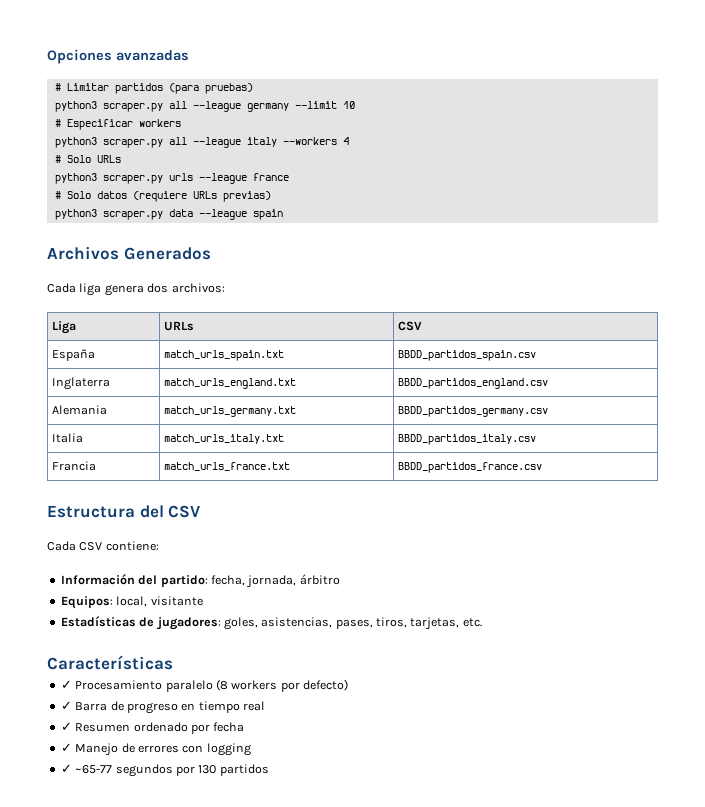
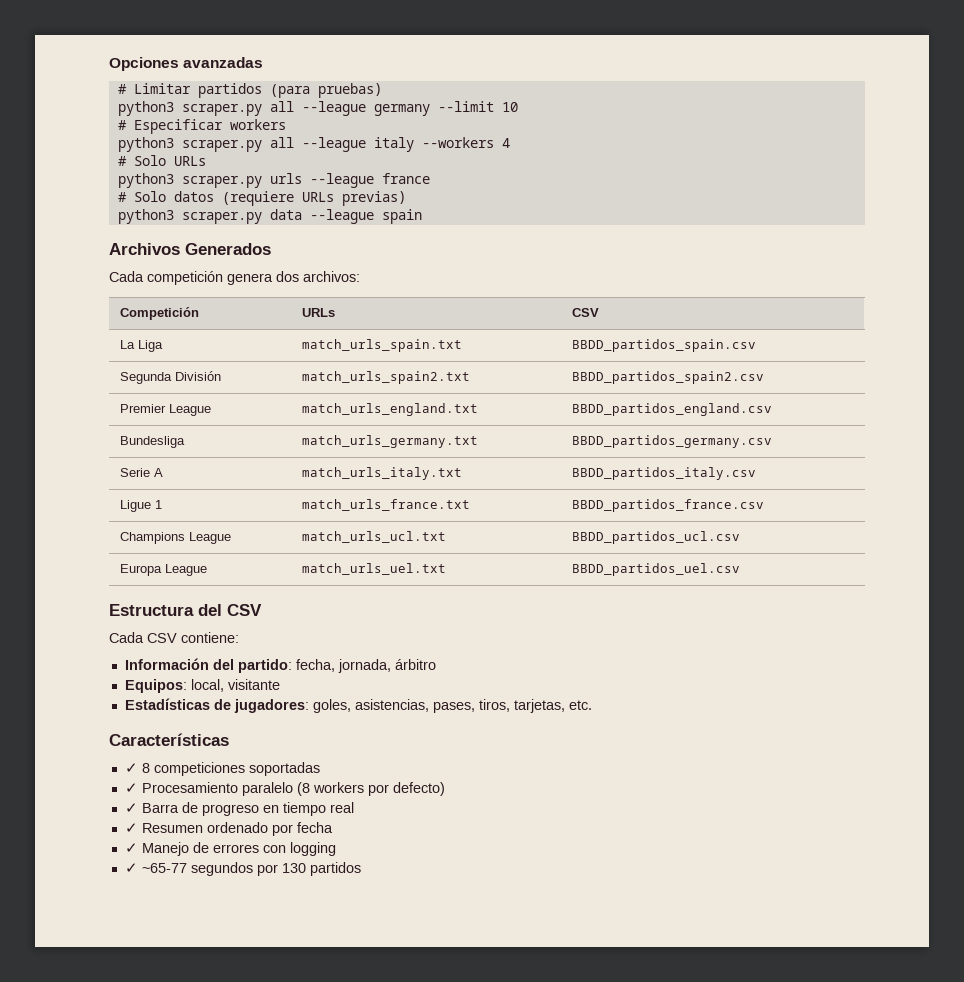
- Cada liga genera dos archivos:
+ Cada competición genera dos archivos:
- Liga | URLs | CSV
+ Competición | URLs | CSV
- España | match_urls_spain.txt | BBDD_partidos_spain.csv
+ La Liga | match_urls_spain.txt | BBDD_partidos_spain.csv
- Inglaterra | match_urls_england.txt | BBDD_partidos_england.csv
+ Segunda División | match_urls_spain2.txt | BBDD_partidos_spain2.csv
+ Premier League | match_urls_england.txt | BBDD_partidos_england.csv
- Alemania | match_urls_germany.txt | BBDD_partidos_germany.csv
+ Bundesliga | match_urls_germany.txt | BBDD_partidos_germany.csv
- Italia | match_urls_italy.txt | BBDD_partidos_italy.csv
+ Serie A | match_urls_italy.txt | BBDD_partidos_italy.csv
- Francia | match_urls_france.txt | BBDD_partidos_france.csv
+ Ligue 1 | match_urls_france.txt | BBDD_partidos_france.csv
+ Champions League | match_urls_ucl.txt | BBDD_partidos_ucl.csv
+ Europa League | match_urls_uel.txt | BBDD_partidos_uel.csv
+ ✓ 8 competiciones soportadas

